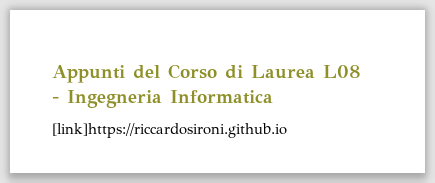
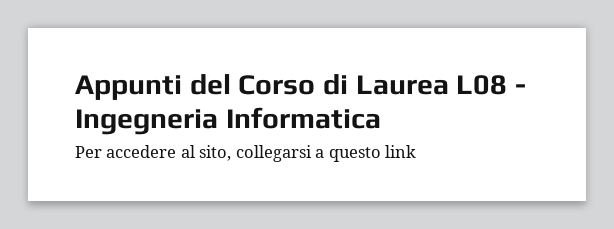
- [link]https://riccardosironi.github.io
+ Per accedere al sito, collegarsi a questo link

